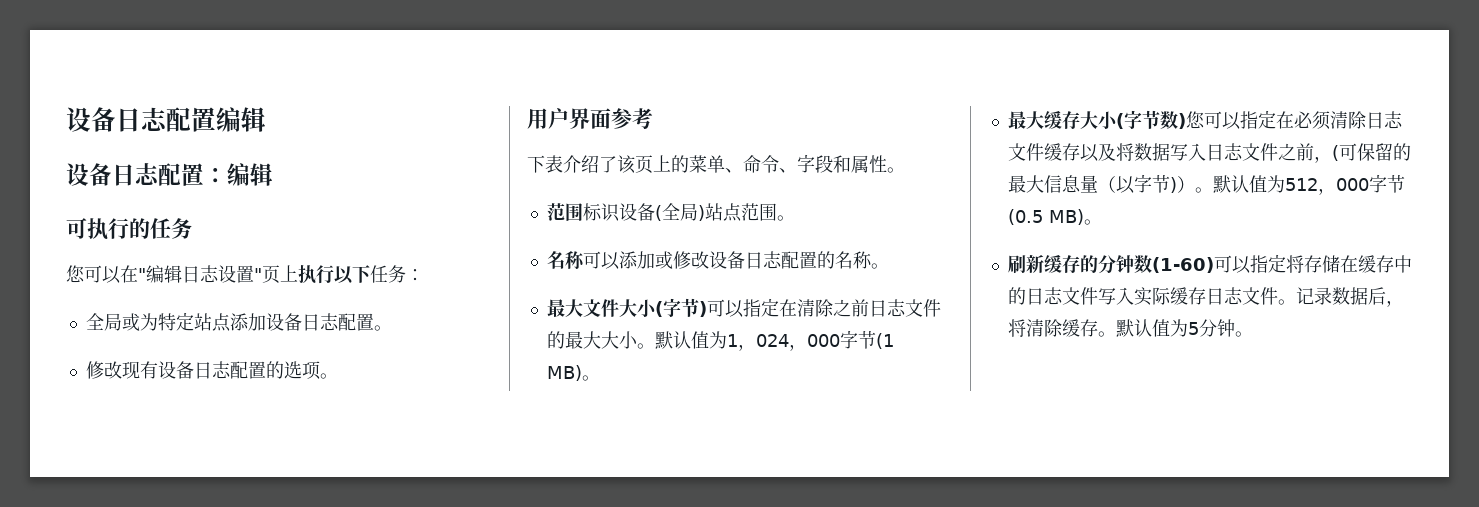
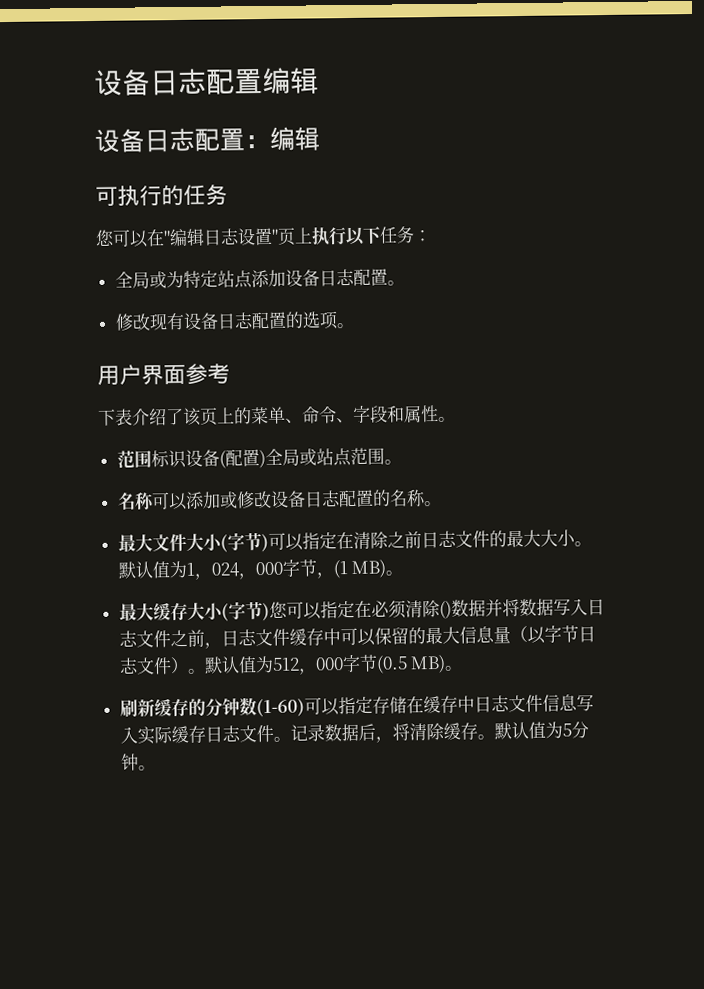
- 范围标识设备(全局)站点范围。
+ 范围标识设备(配置)全局或站点范围。
- 默认值为1，024，000字节(1 MB)。
+ 默认值为1，024，000字节，(1 MB)。
- 最大缓存大小(字节数)您可以指定在必须清除日志文件缓存以及将数据写入日志文件之前，(可保留的最大信息量（以字节)）。
+ 最大缓存大小(字节)您可以指定在必须清除()数据并将数据写入日志文件之前，日志文件缓存中可以保留的最大信息量（以字节日志文件）。
- 刷新缓存的分钟数(1-60)可以指定将存储在缓存中的日志文件写入实际缓存日志文件。
+ 刷新缓存的分钟数(1-60)可以指定存储在缓存中日志文件信息写入实际缓存日志文件。

